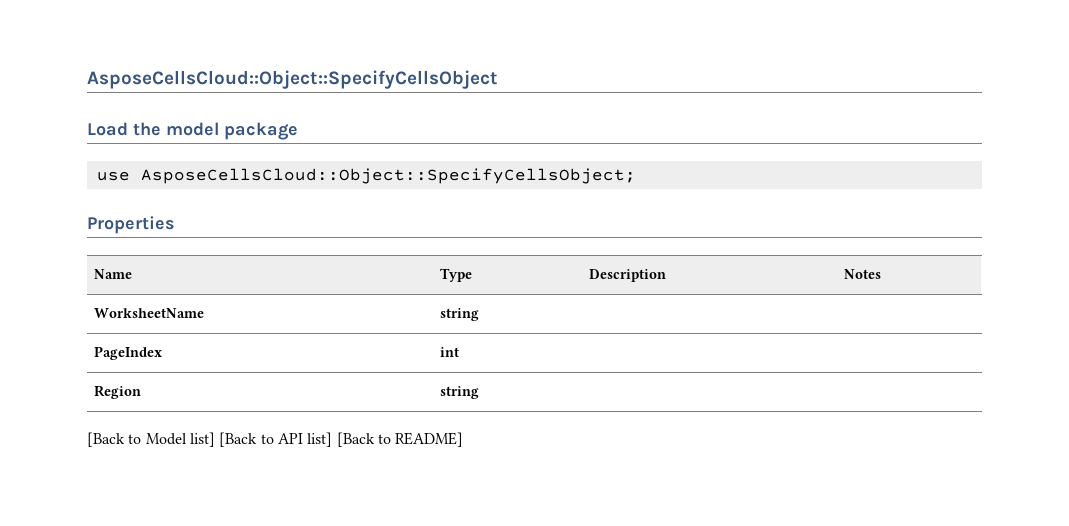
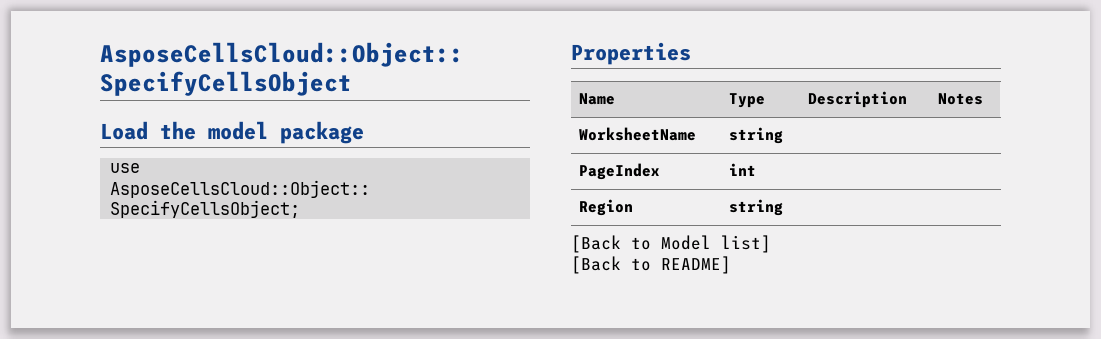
- [Back to Model list] [Back to API list] [Back to README]
+ [Back to Model list]
+ [Back to README]

